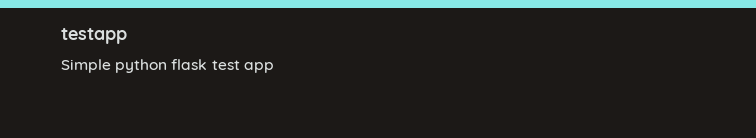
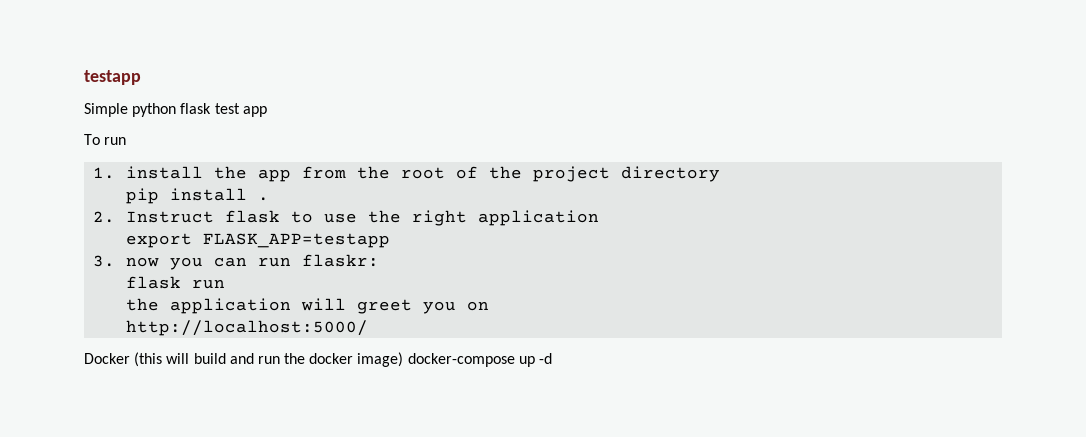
+ To run
+ 1. install the app from the root of the project directory
+ pip install .
+ 2. Instruct flask to use the right application
+ export FLASK_APP=testapp
+ 3. now you can run flaskr:
+ flask run
+ the application will greet you on
+ http://localhost:5000/
+ Docker (this will build and run the docker image) docker-compose up -d

